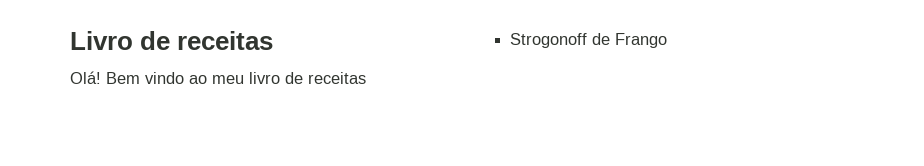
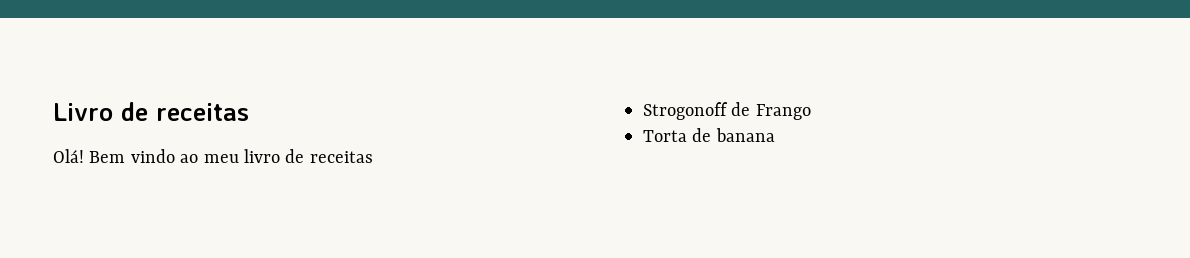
+ Torta de banana

